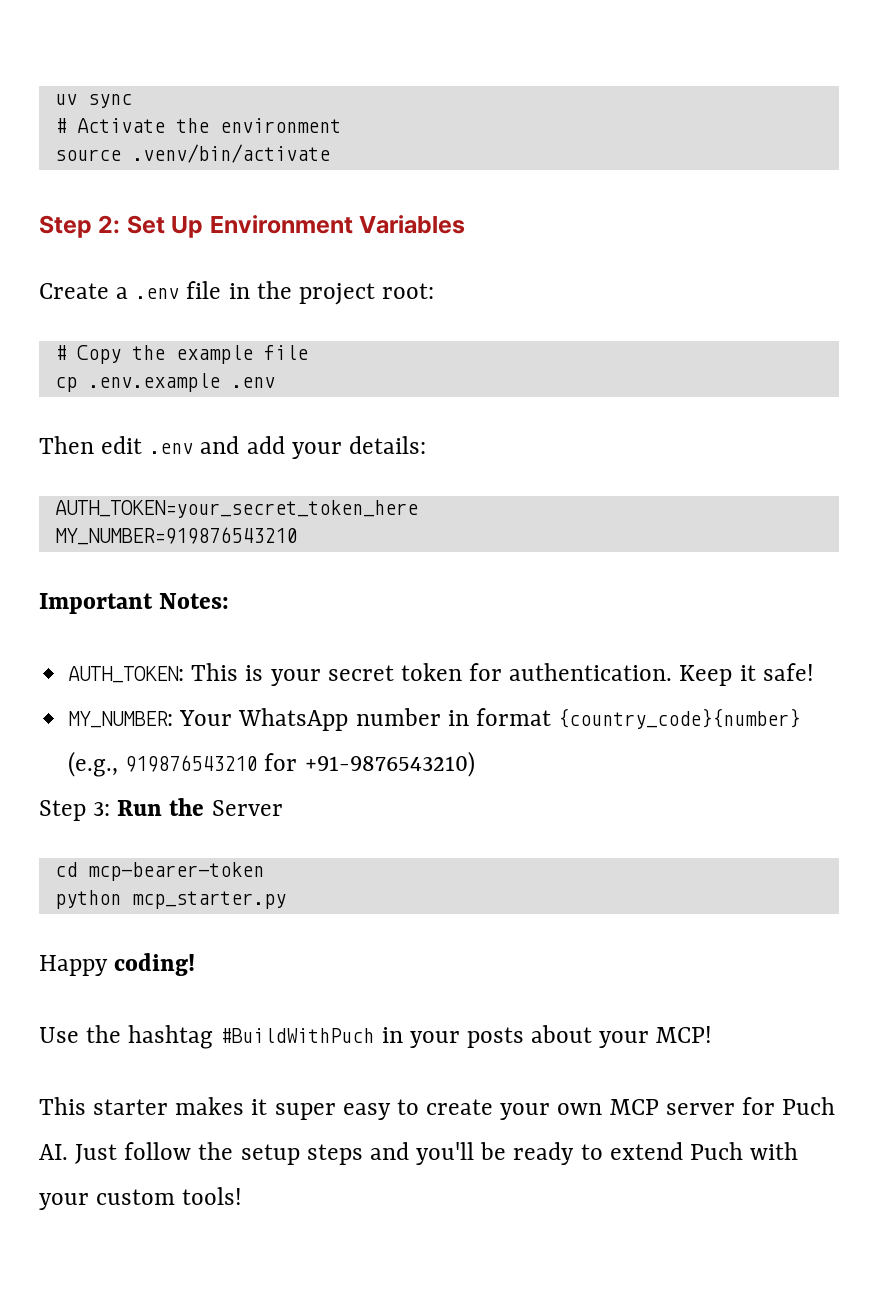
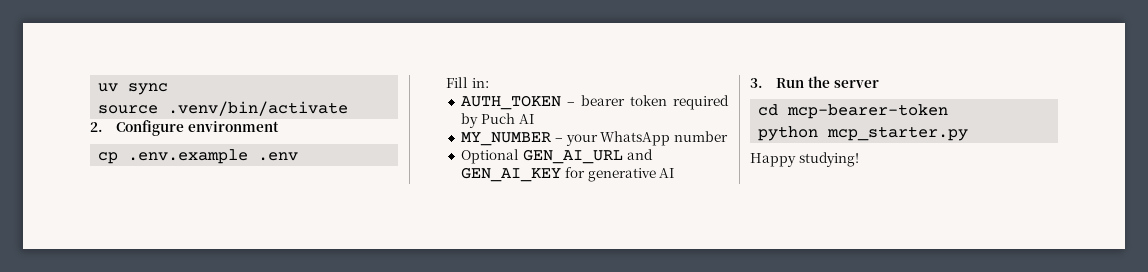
- # Activate the environment
  source .venv/bin/activate
- Step 2: Set Up Environment Variables
- Create a .env file in the project root:
- # Copy the example file
+ 2. Configure environment
  cp .env.example .env
- Then edit .env and add your details:
- AUTH_TOKEN=your_secret_token_here
- MY_NUMBER=919876543210
- Important Notes:
- AUTH_TOKEN: This is your secret token for authentication. Keep it safe!
- MY_NUMBER: Your WhatsApp number in format {country_code}{number} (e.g., 919876543210 for +91-9876543210)
- Step 3: Run the Server
+ Fill in:
+ AUTH_TOKEN – bearer token required by Puch AI
+ MY_NUMBER – your WhatsApp number
+ Optional GEN_AI_URL and GEN_AI_KEY for generative AI
+ 3. Run the server
- Happy coding!
- Use the hashtag #BuildWithPuch in your posts about your MCP!
- This starter makes it super easy to create your own MCP server for Puch AI. Just follow the setup steps and you'll be ready to extend Puch with your custom tools!
+ Happy studying!

